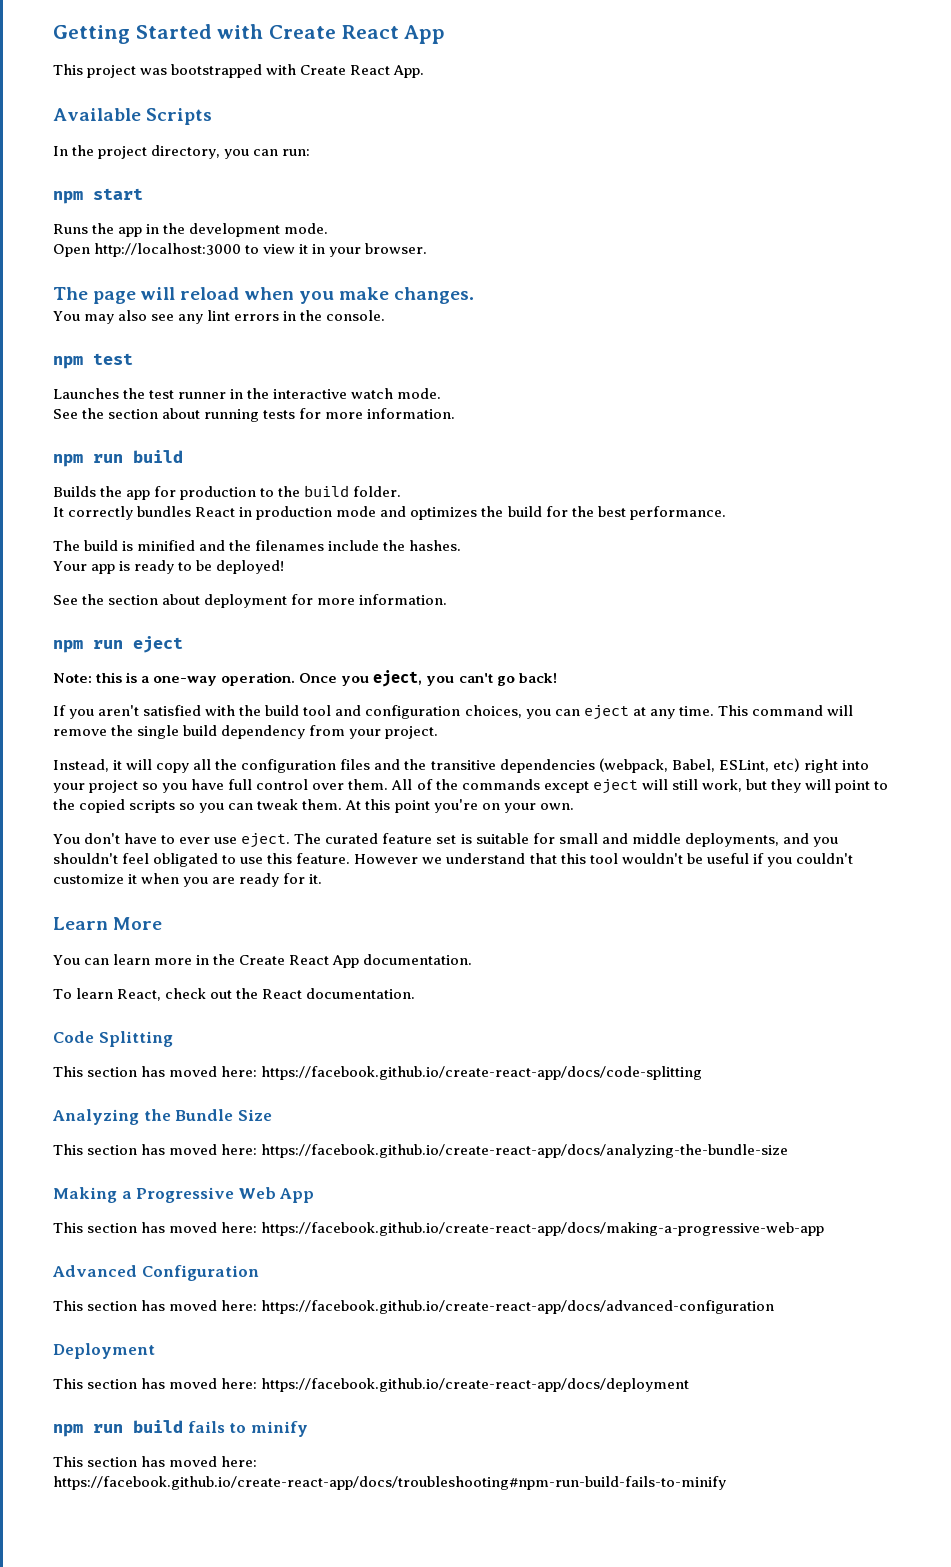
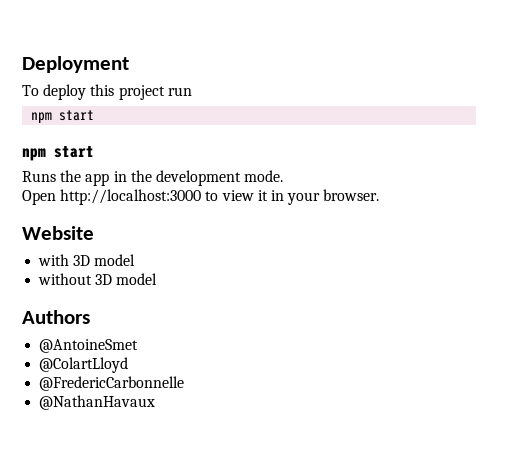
- Getting Started with Create React App
- This project was bootstrapped with Create React App.
- Available Scripts
- In the project directory, you can run:
+ Deployment
+ To deploy this project run
+ npm start
- The page will reload when you make changes.
- You may also see any lint errors in the console.
- npm test
- Launches the test runner in the interactive watch mode.
- See the section about running tests for more information.
- npm run build
- Builds the app for production to the build folder.
- It correctly bundles React in production mode and optimizes the build for the best performance.
- The build is minified and the filenames include the hashes.
- Your app is ready to be deployed!
- See the section about deployment for more information.
- npm run eject
- Note: this is a one-way operation. Once you eject, you can't go back!
- If you aren't satisfied with the build tool and configuration choices, you can eject at any time. This command will remove the single build dependency from your project.
- Instead, it will copy all the configuration files and the transitive dependencies (webpack, Babel, ESLint, etc) right into your project so you have full control over them. All of the commands except eject will still work, but they will point to the copied scripts so you can tweak them. At this point you're on your own.
- You don't have to ever use eject. The curated feature set is suitable for small and middle deployments, and you shouldn't feel obligated to use this feature. However we understand that this tool wouldn't be useful if you couldn't customize it when you are ready for it.
- Learn More
- You can learn more in the Create React App documentation.
- To learn React, check out the React documentation.
- Code Splitting
- This section has moved here: https://facebook.github.io/create-react-app/docs/code-splitting
- Analyzing the Bundle Size
- This section has moved here: https://facebook.github.io/create-react-app/docs/analyzing-the-bundle-size
- Making a Progressive Web App
- This section has moved here: https://facebook.github.io/create-react-app/docs/making-a-progressive-web-app
- Advanced Configuration
- This section has moved here: https://facebook.github.io/create-react-app/docs/advanced-configuration
- Deployment
- This section has moved here: https://facebook.github.io/create-react-app/docs/deployment
- npm run build fails to minify
- This section has moved here: https://facebook.github.io/create-react-app/docs/troubleshooting#npm-run-build-fails-to-minify
+ Website
+ with 3D model
+ without 3D model
+ Authors
+ @AntoineSmet
+ @ColartLloyd
+ @FredericCarbonnelle
+ @NathanHavaux

